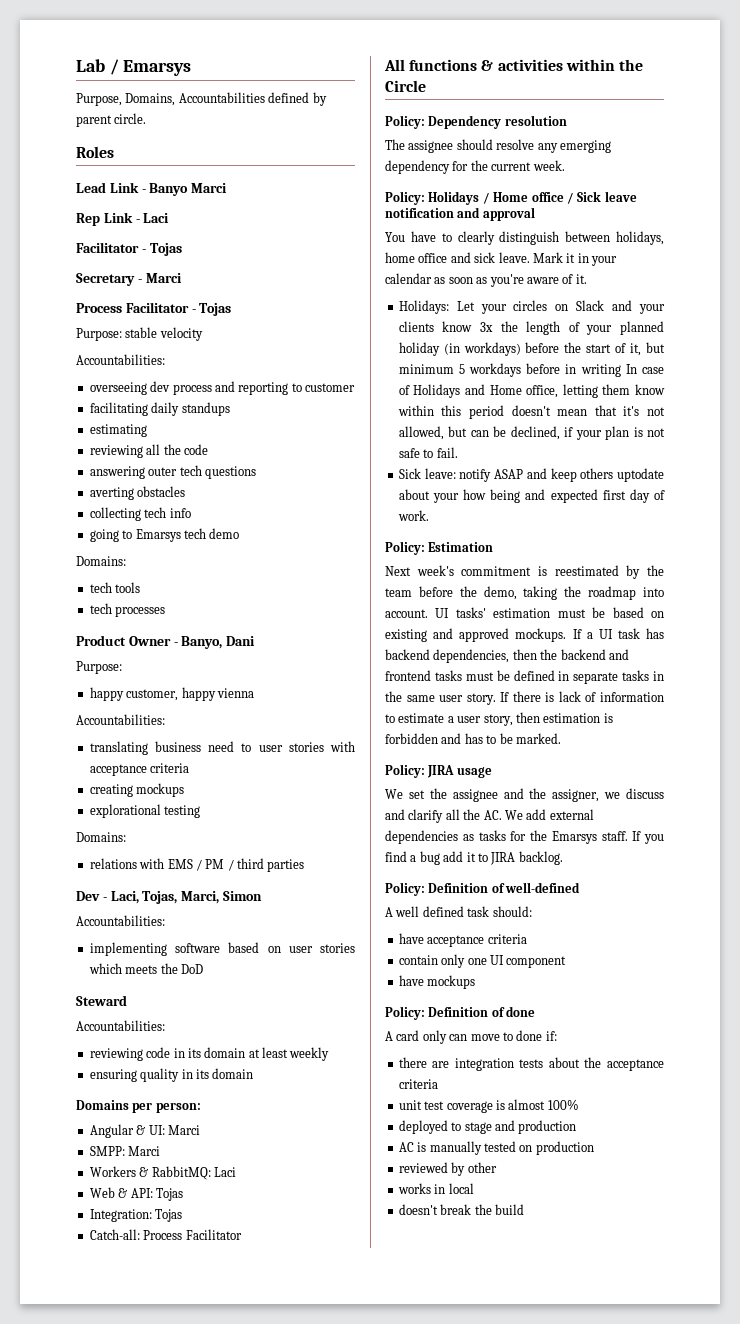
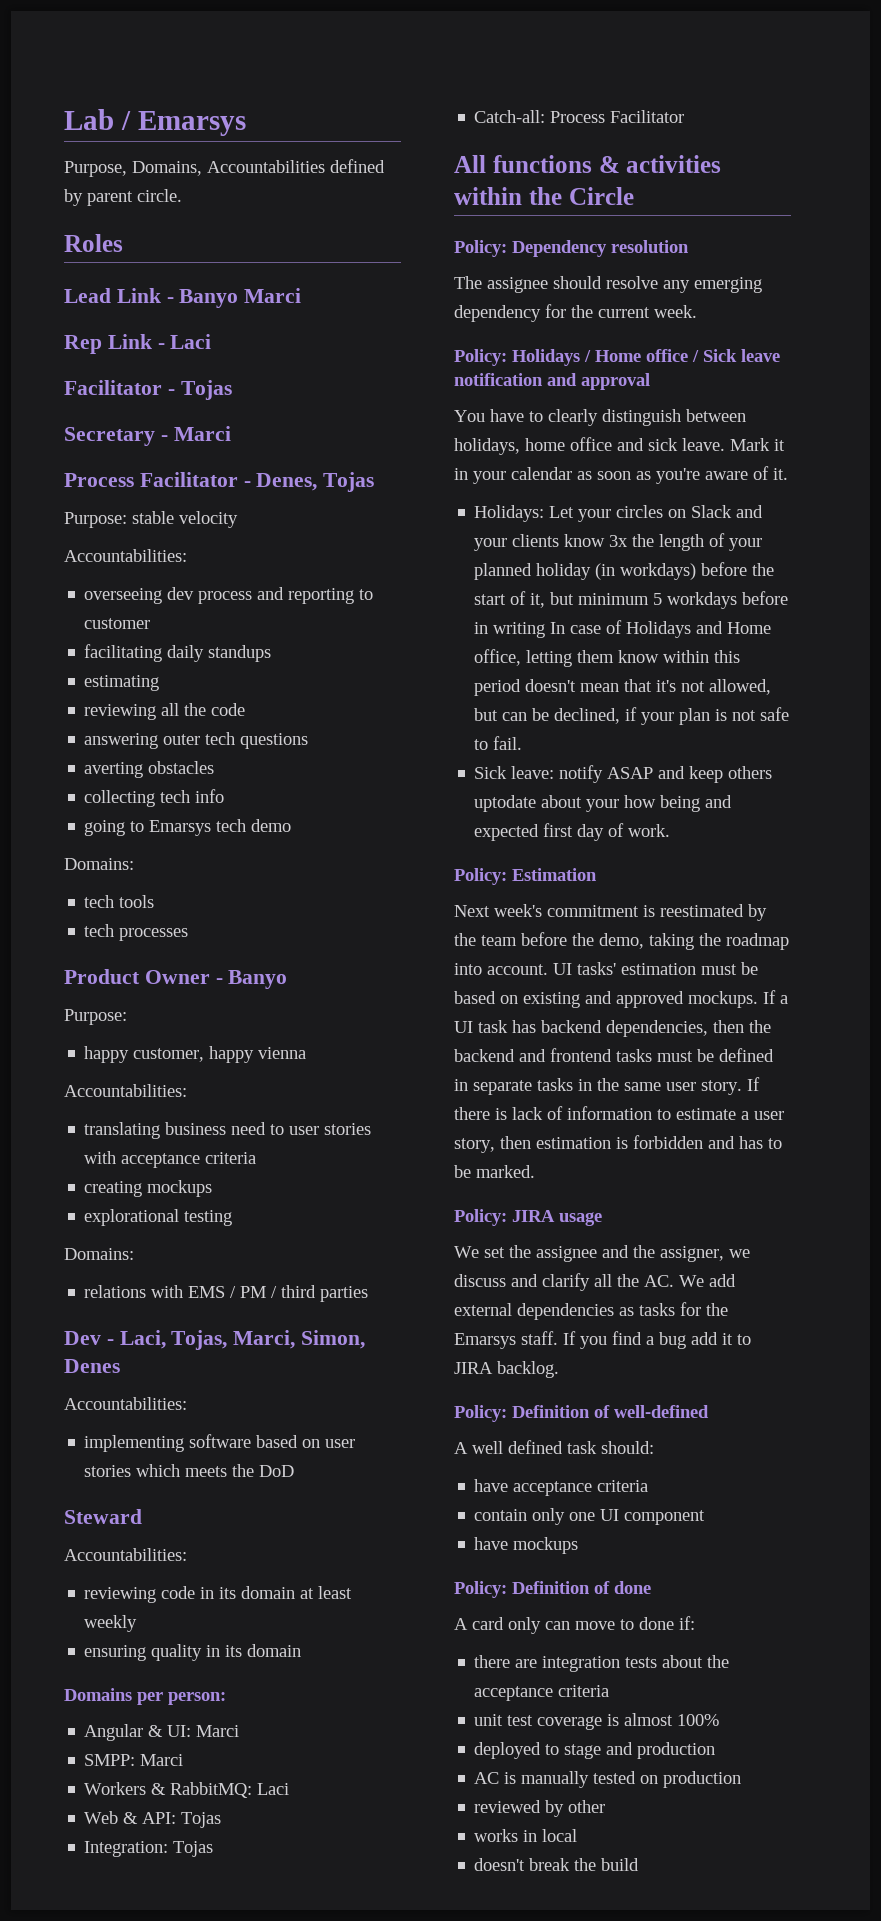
- Process Facilitator - Tojas
+ Process Facilitator - Denes, Tojas
- Product Owner - Banyo, Dani
+ Product Owner - Banyo
- Dev - Laci, Tojas, Marci, Simon
+ Dev - Laci, Tojas, Marci, Simon, Denes

